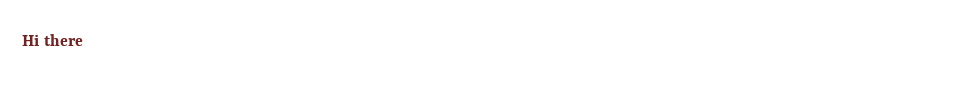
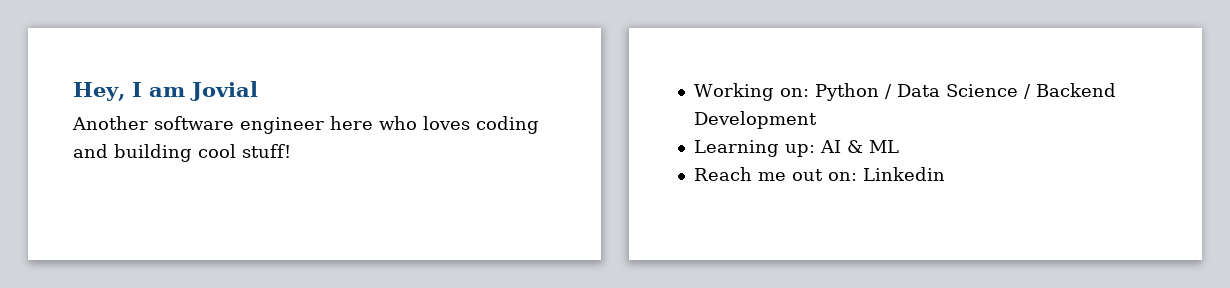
- Hi there
+ Hey, I am Jovial
+ Another software engineer here who loves coding and building cool stuff!
+ Working on: Python / Data Science / Backend Development
+ Learning up: AI & ML
+ Reach me out on: Linkedin

